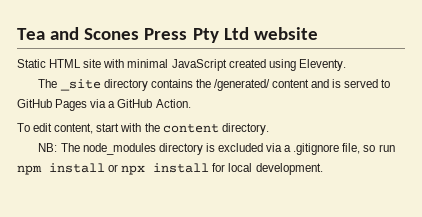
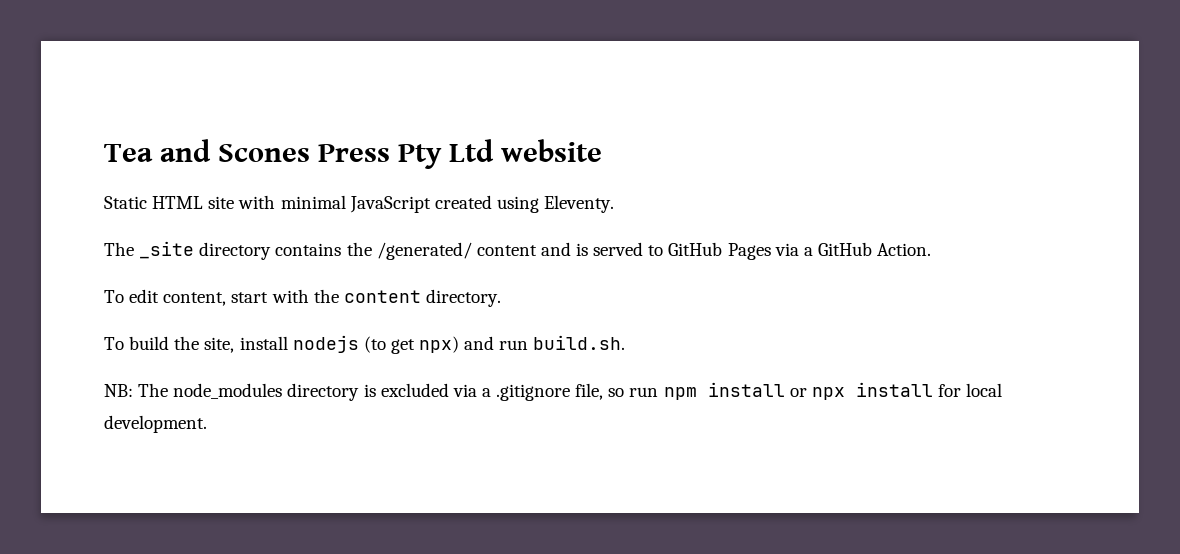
+ To build the site, install nodejs (to get npx) and run build.sh.

